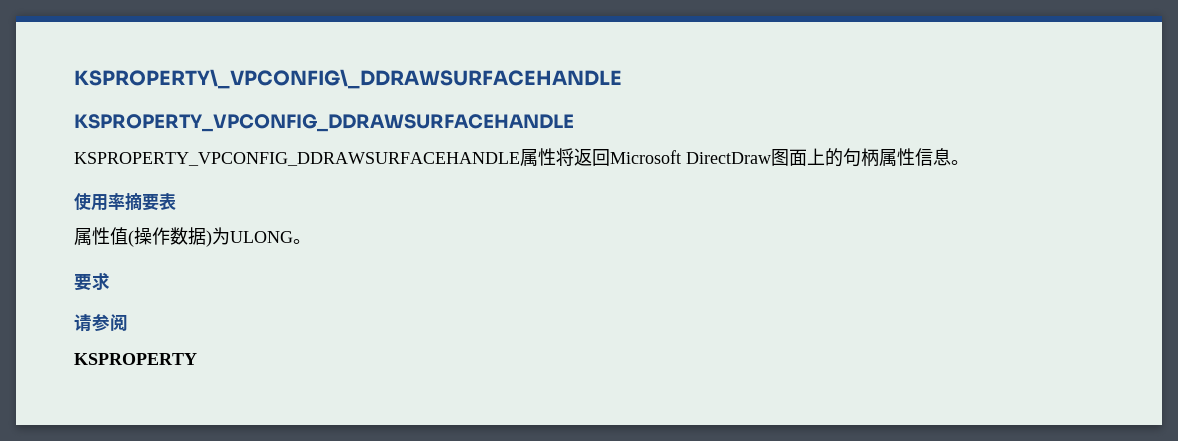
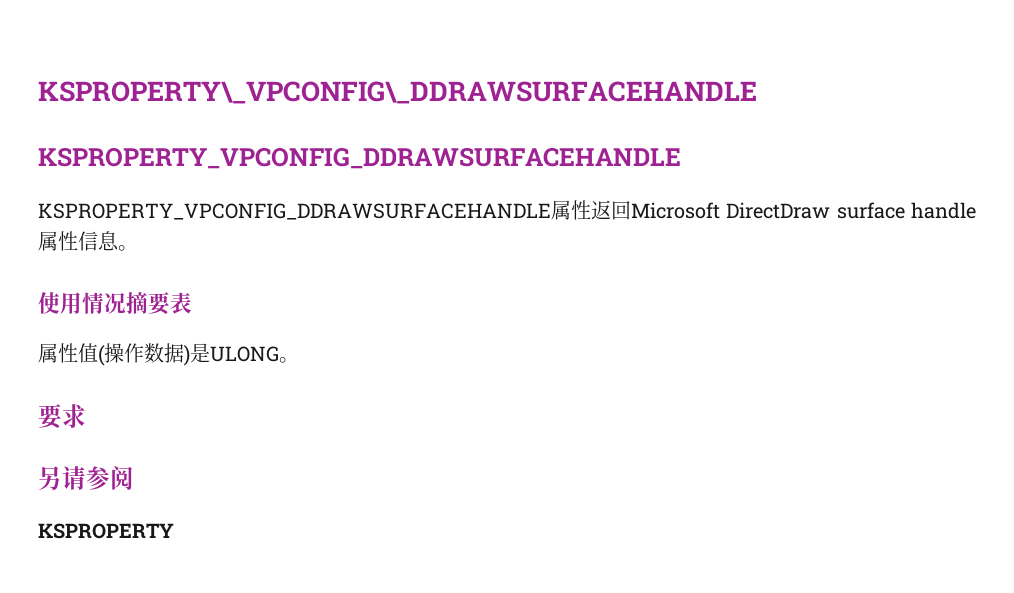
- KSPROPERTY_VPCONFIG_DDRAWSURFACEHANDLE属性将返回Microsoft DirectDraw图面上的句柄属性信息。
+ KSPROPERTY_VPCONFIG_DDRAWSURFACEHANDLE属性返回Microsoft DirectDraw surface handle属性信息。
- 使用率摘要表
+ 使用情况摘要表
- 属性值(操作数据)为ULONG。
+ 属性值(操作数据)是ULONG。
- 请参阅
+ 另请参阅

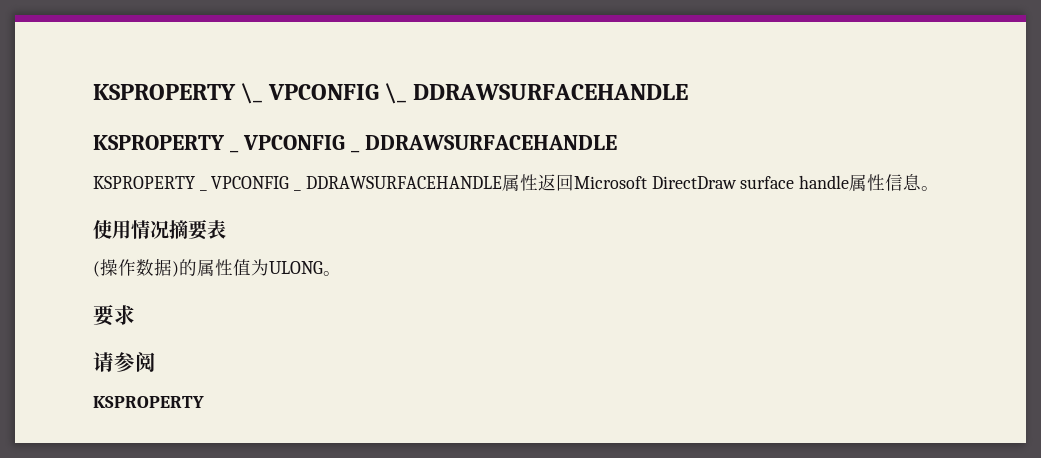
- KSPROPERTY\_VPCONFIG\_DDRAWSURFACEHANDLE
- KSPROPERTY_VPCONFIG_DDRAWSURFACEHANDLE
- KSPROPERTY_VPCONFIG_DDRAWSURFACEHANDLE属性返回Microsoft DirectDraw surface handle属性信息。
+ KSPROPERTY \_ VPCONFIG \_ DDRAWSURFACEHANDLE
+ KSPROPERTY _ VPCONFIG _ DDRAWSURFACEHANDLE
+ KSPROPERTY _ VPCONFIG _ DDRAWSURFACEHANDLE属性返回Microsoft DirectDraw surface handle属性信息。
- 属性值(操作数据)是ULONG。
+ (操作数据)的属性值为ULONG。
- 另请参阅
+ 请参阅

